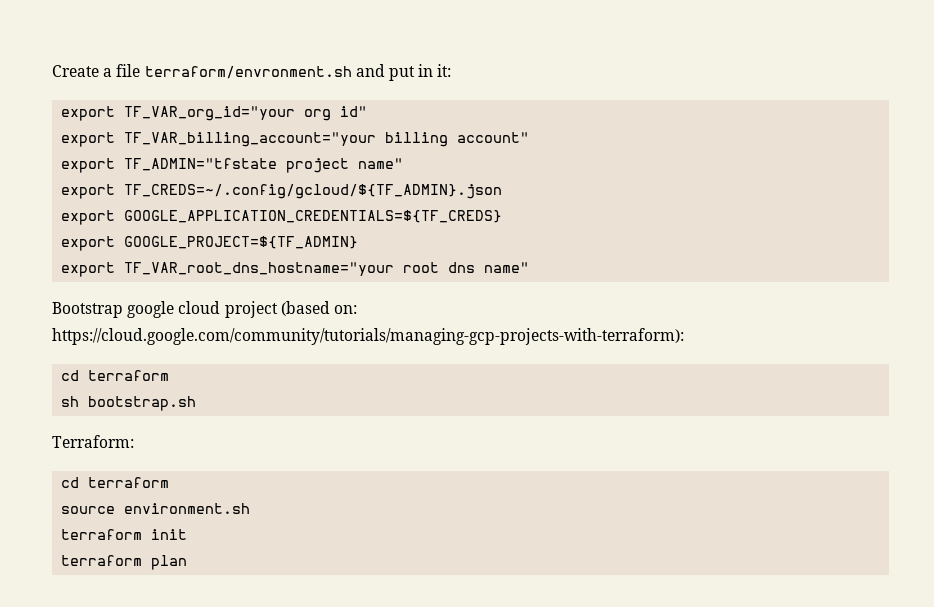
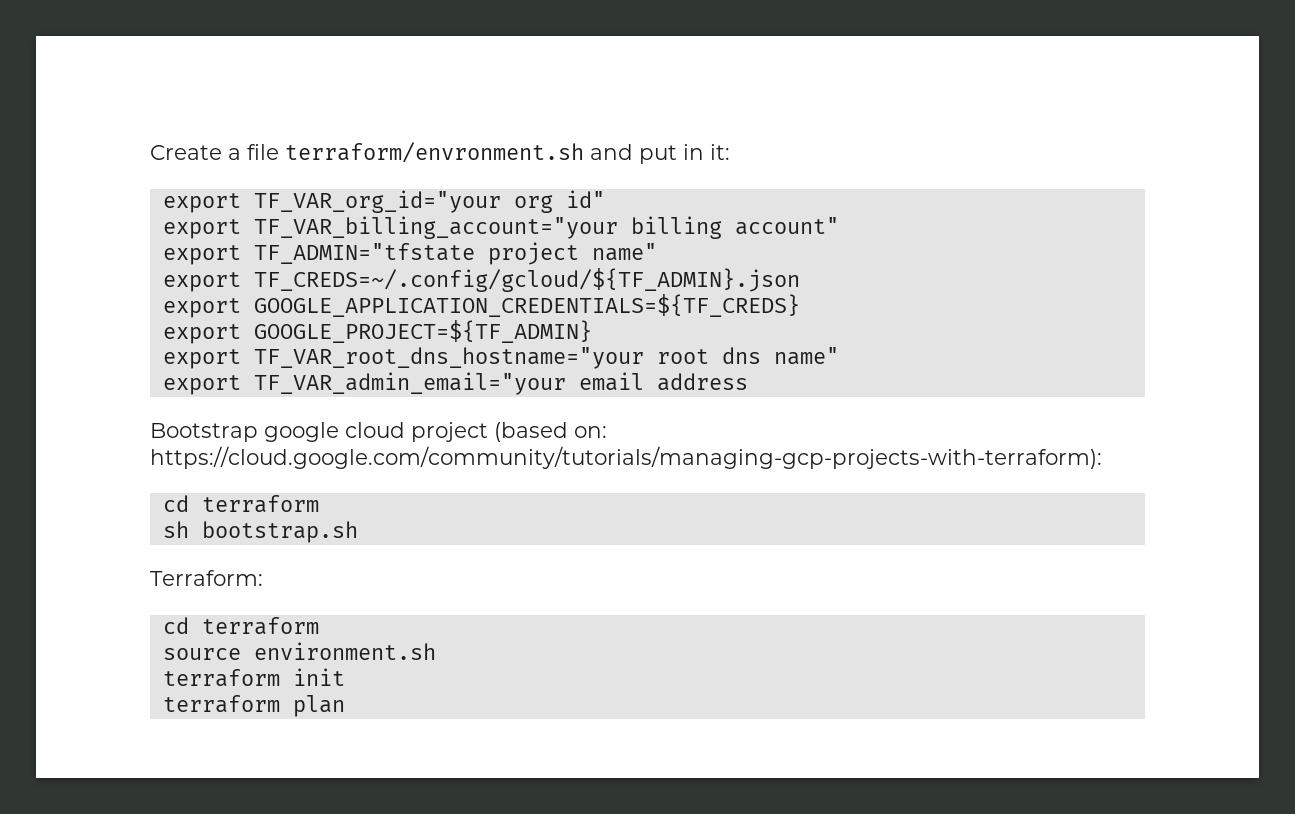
+ export TF_VAR_admin_email="your email address

